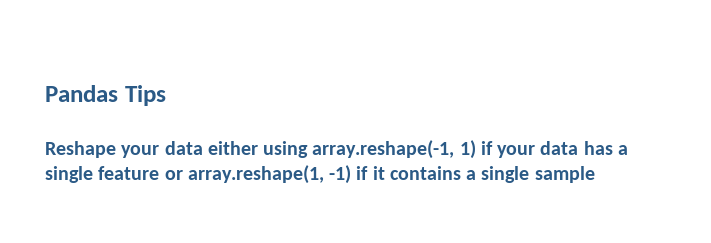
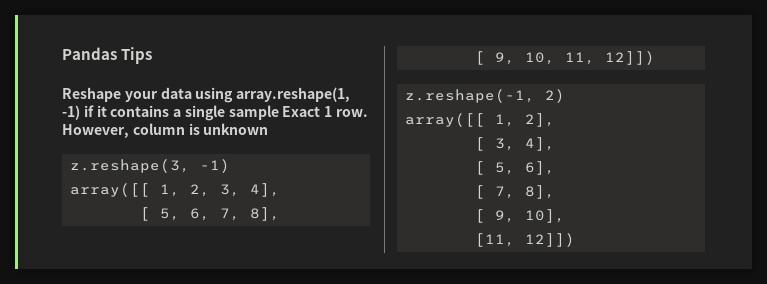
- Reshape your data either using array.reshape(-1, 1) if your data has a single feature or array.reshape(1, -1) if it contains a single sample
+ Reshape your data using array.reshape(1, -1) if it contains a single sample Exact 1 row. However, column is unknown
+ z.reshape(3, -1)
+ array([[ 1, 2, 3, 4],
+ [ 5, 6, 7, 8],
+ [ 9, 10, 11, 12]])
+ z.reshape(-1, 2)
+ array([[ 1, 2],
+ [ 3, 4],
+ [ 5, 6],
+ [ 7, 8],
+ [ 9, 10],
+ [11, 12]])

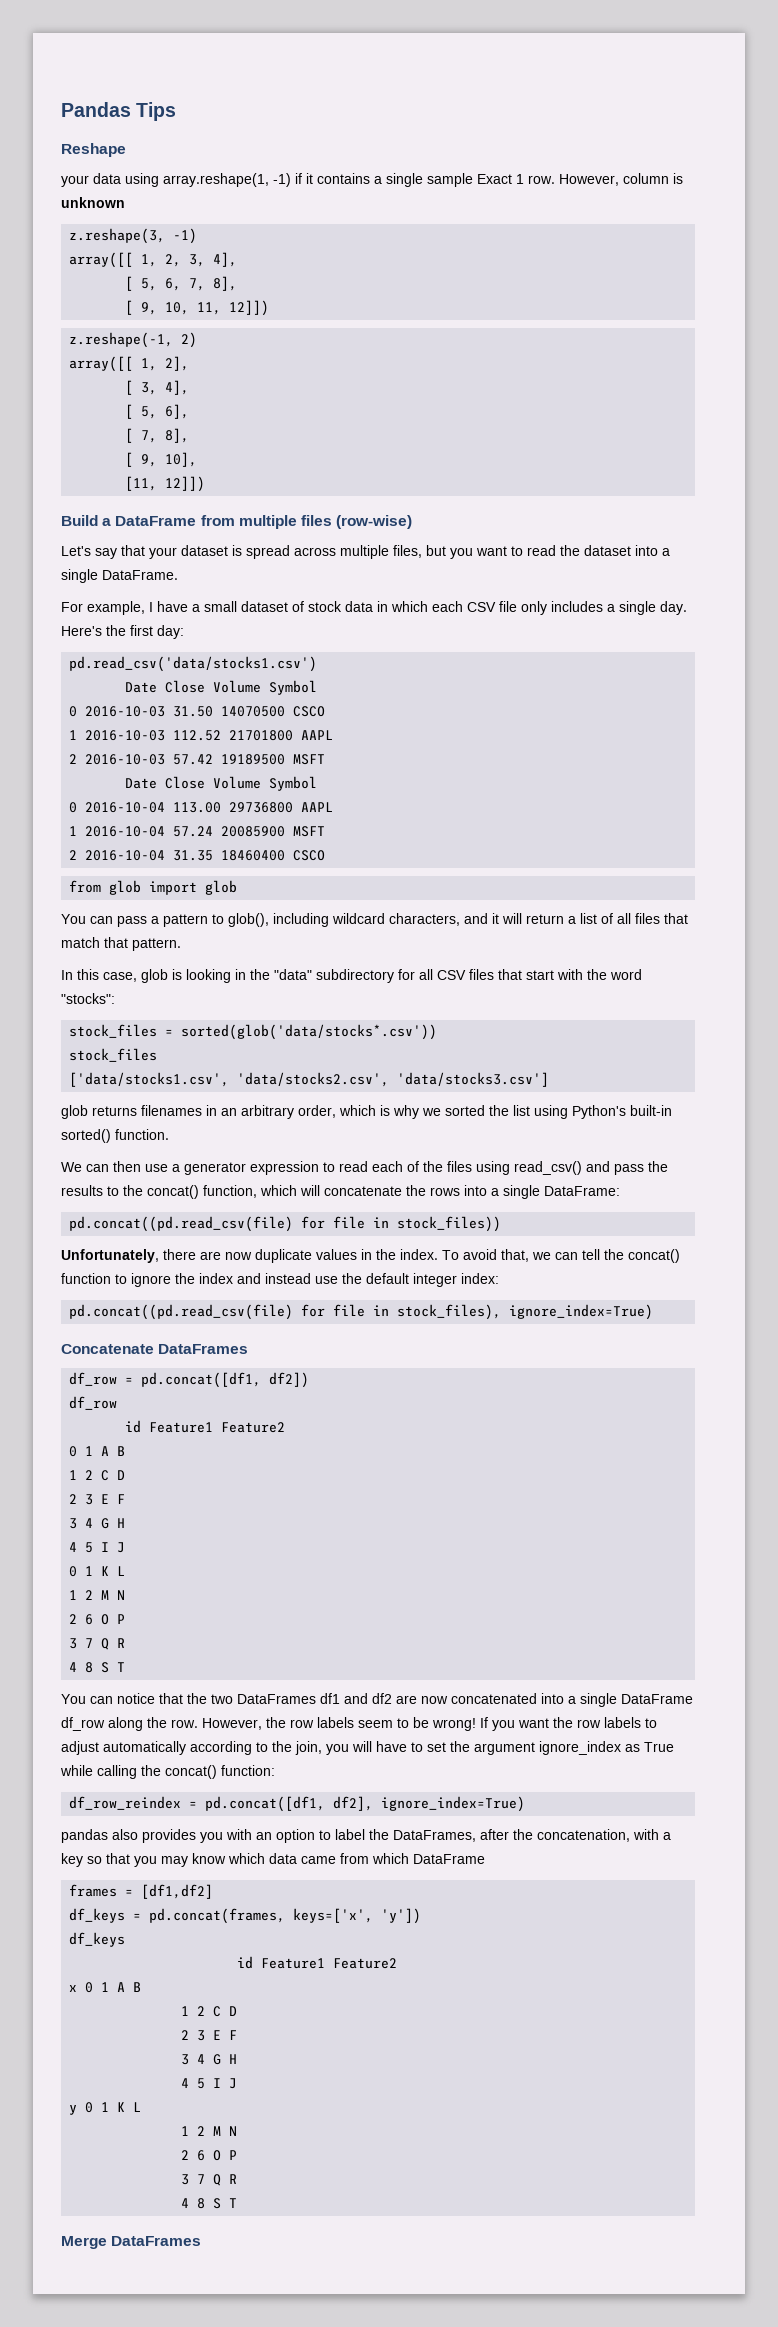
- Reshape your data using array.reshape(1, -1) if it contains a single sample Exact 1 row.
+ Reshape
+ your data using array.reshape(1, -1) if it contains a single sample Exact 1 row.
+ Build a DataFrame from multiple files (row-wise)
+ Let's say that your dataset is spread across multiple files, but you want to read the dataset into a single DataFrame.
+ For example, I have a small dataset of stock data in which each CSV file only includes a single day. Here's the first day:
+ pd.read_csv('data/stocks1.csv')
+ Date Close Volume Symbol
+ 0 2016-10-03 31.50 14070500 CSCO
+ 1 2016-10-03 112.52 21701800 AAPL
+ 2 2016-10-03 57.42 19189500 MSFT
+ Date Close Volume Symbol
+ 0 2016-10-04 113.00 29736800 AAPL
+ 1 2016-10-04 57.24 20085900 MSFT
+ 2 2016-10-04 31.35 18460400 CSCO
+ from glob import glob
+ You can pass a pattern to glob(), including wildcard characters, and it will return a list of all files that match that pattern.
+ In this case, glob is looking in the "data" subdirectory for all CSV files that start with the word "stocks":
+ stock_files = sorted(glob('data/stocks*.csv'))
+ stock_files
+ ['data/stocks1.csv', 'data/stocks2.csv', 'data/stocks3.csv']
+ glob returns filenames in an arbitrary order, which is why we sorted the list using Python's built-in sorted() function.
+ We can then use a generator expression to read each of the files using read_csv() and pass the results to the concat() function, which will concatenate the rows into a single DataFrame:
+ pd.concat((pd.read_csv(file) for file in stock_files))
+ Unfortunately, there are now duplicate values in the index. To avoid that, we can tell the concat() function to ignore the index and instead use the default integer index:
+ pd.concat((pd.read_csv(file) for file in stock_files), ignore_index=True)
+ Concatenate DataFrames
+ df_row = pd.concat([df1, df2])
+ df_row
+ id Feature1 Feature2
+ 0 1 A B
+ 1 2 C D
+ 2 3 E F
+ 3 4 G H
+ 4 5 I J
+ 0 1 K L
+ 1 2 M N
+ 2 6 O P
+ 3 7 Q R
+ 4 8 S T
+ You can notice that the two DataFrames df1 and df2 are now concatenated into a single DataFrame df_row along the row. However, the row labels seem to be wrong! If you want the row labels to adjust automatically according to the join, you will have to set the argument ignore_index as True while calling the concat() function:
+ df_row_reindex = pd.concat([df1, df2], ignore_index=True)
+ pandas also provides you with an option to label the DataFrames, after the concatenation, with a key so that you may know which data came from which DataFrame
+ frames = [df1,df2]
+ df_keys = pd.concat(frames, keys=['x', 'y'])
+ df_keys
+ id Feature1 Feature2
+ x 0 1 A B
+ 1 2 C D
+ 2 3 E F
+ 3 4 G H
+ 4 5 I J
+ y 0 1 K L
+ 1 2 M N
+ 2 6 O P
+ 3 7 Q R
+ 4 8 S T
+ Merge DataFrames

